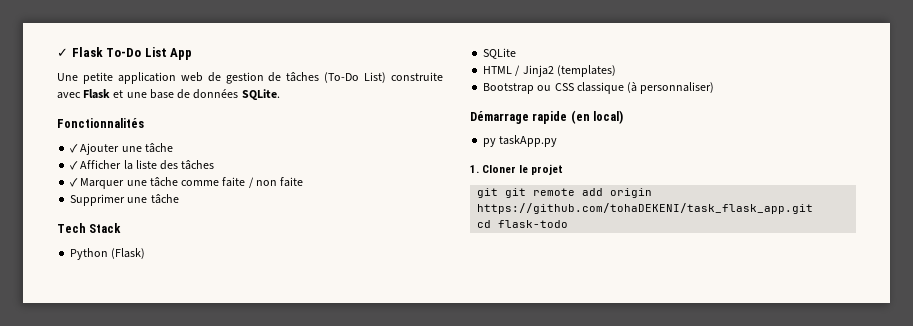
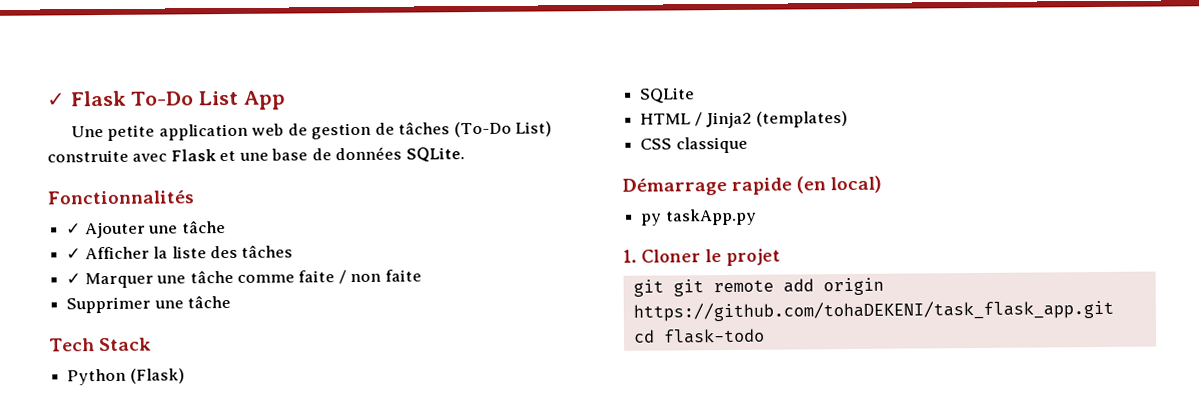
- Bootstrap ou CSS classique (à personnaliser)
+ CSS classique

